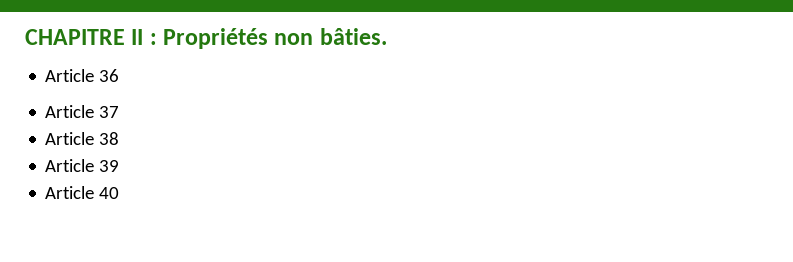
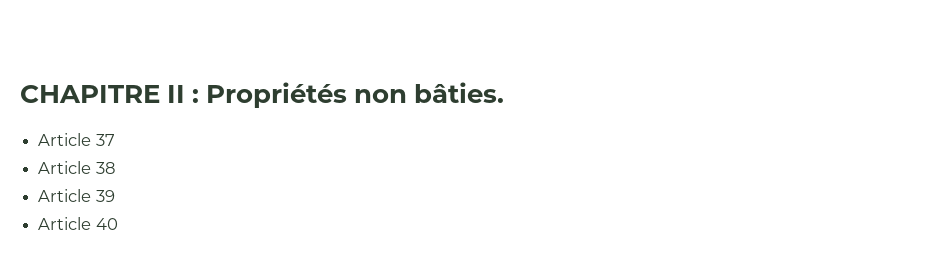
- Article 36

